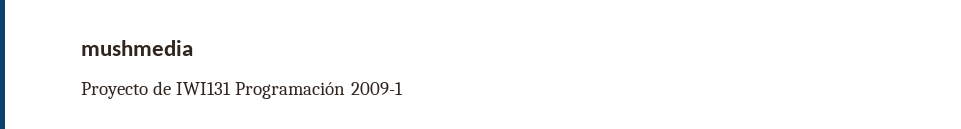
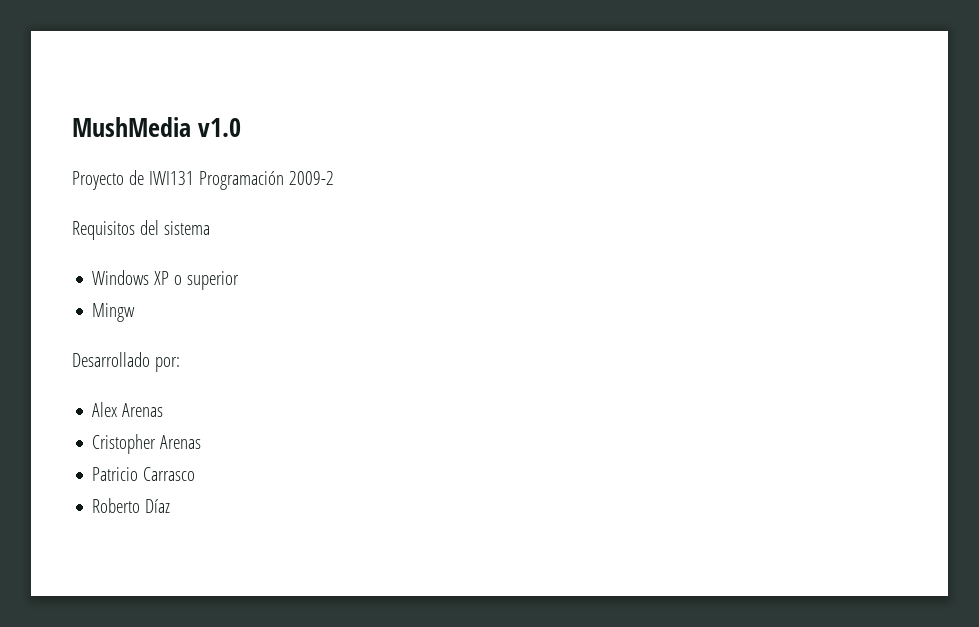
- mushmedia
+ MushMedia v1.0
- Proyecto de IWI131 Programación 2009-1
+ Proyecto de IWI131 Programación 2009-2
+ Requisitos del sistema
+ Windows XP o superior
+ Mingw
+ Desarrollado por:
+ Alex Arenas
+ Cristopher Arenas
+ Patricio Carrasco
+ Roberto Díaz

